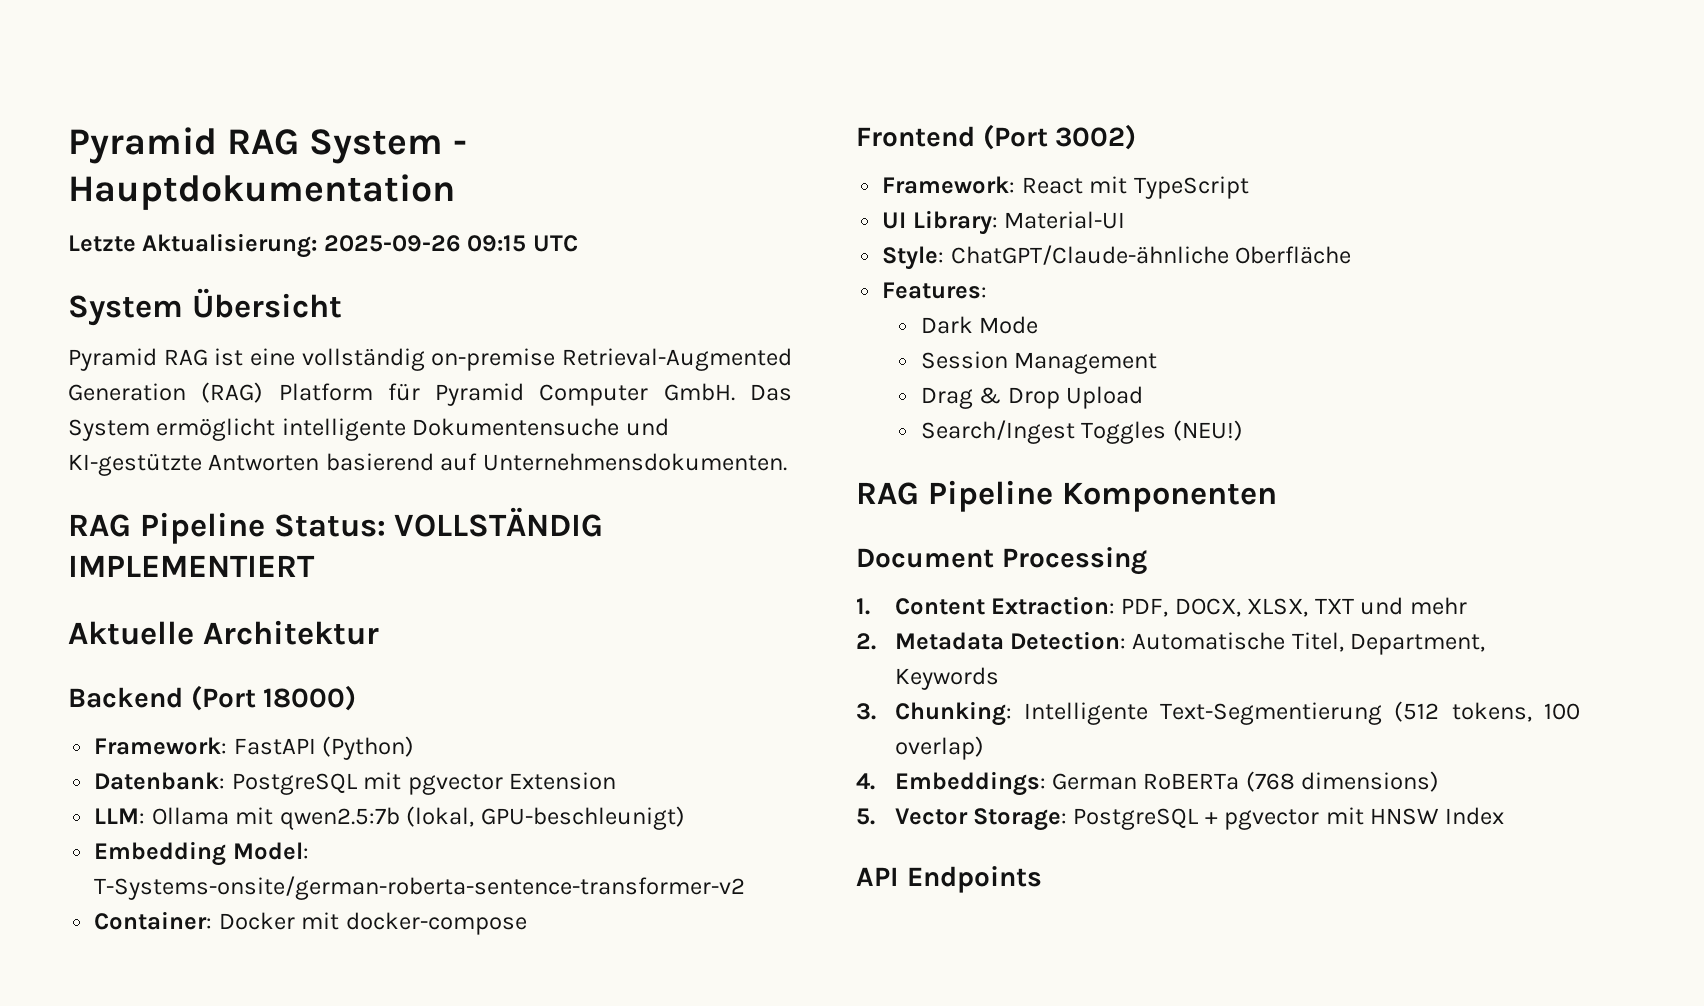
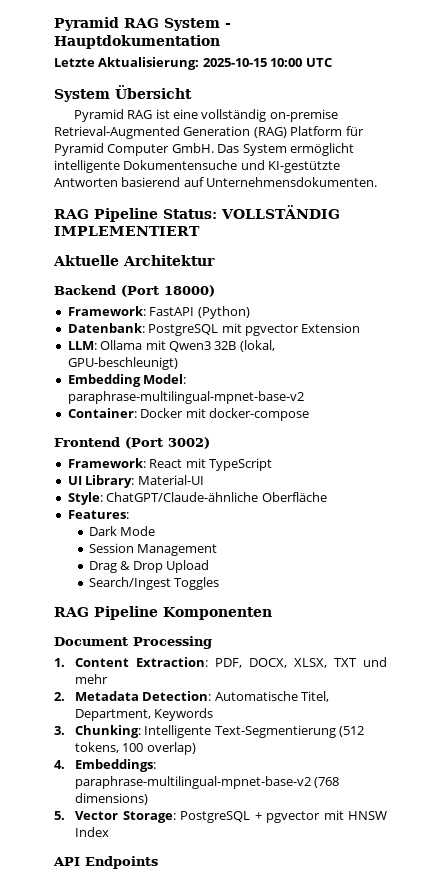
- Letzte Aktualisierung: 2025-09-26 09:15 UTC
+ Letzte Aktualisierung: 2025-10-15 10:00 UTC
- LLM: Ollama mit qwen2.5:7b (lokal, GPU-beschleunigt)
+ LLM: Ollama mit Qwen3 32B (lokal, GPU-beschleunigt)
- Embedding Model: T-Systems-onsite/german-roberta-sentence-transformer-v2
+ Embedding Model: paraphrase-multilingual-mpnet-base-v2
- Search/Ingest Toggles (NEU!)
+ Search/Ingest Toggles
- 4. Embeddings: German RoBERTa (768 dimensions)
+ 4. Embeddings: paraphrase-multilingual-mpnet-base-v2 (768 dimensions)

